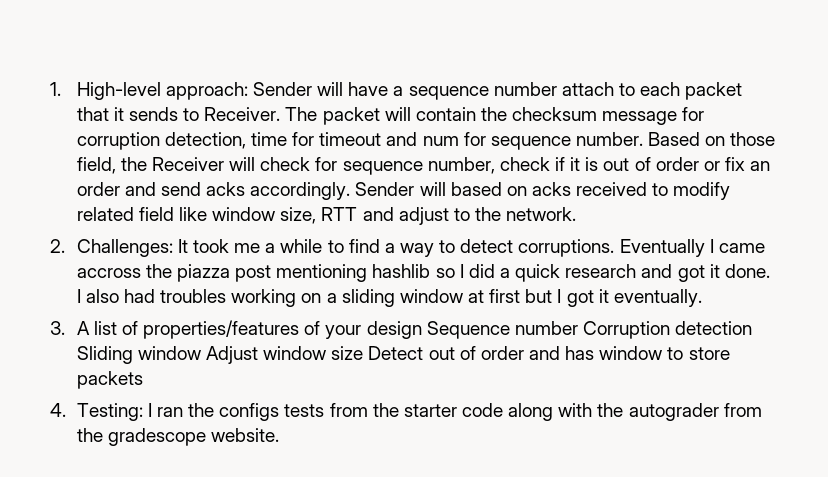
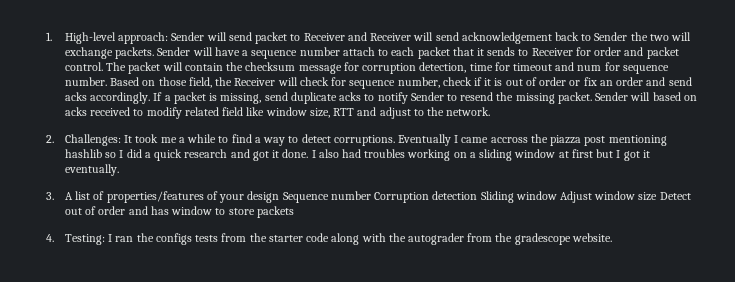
- 1. High-level approach: Sender will have a sequence number attach to each packet that it sends to Receiver.
+ 1. High-level approach: Sender will send packet to Receiver and Receiver will send acknowledgement back to Sender the two will exchange packets. Sender will have a sequence number attach to each packet that it sends to Receiver for order and packet control.
+ If a packet is missing, send duplicate acks to notify Sender to resend the missing packet.

